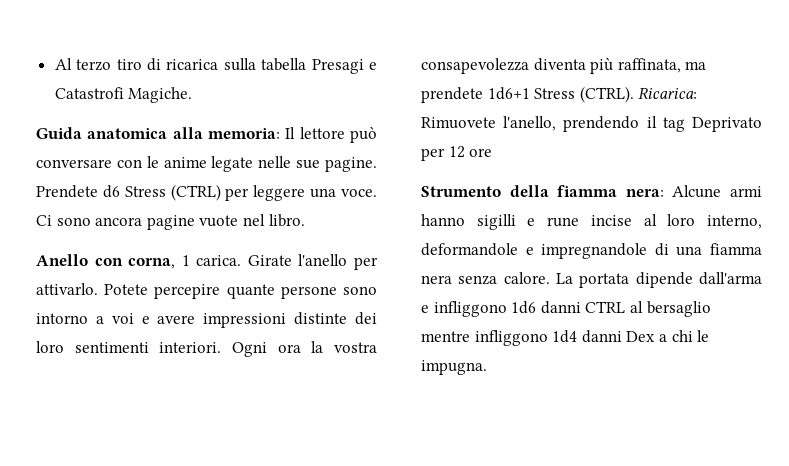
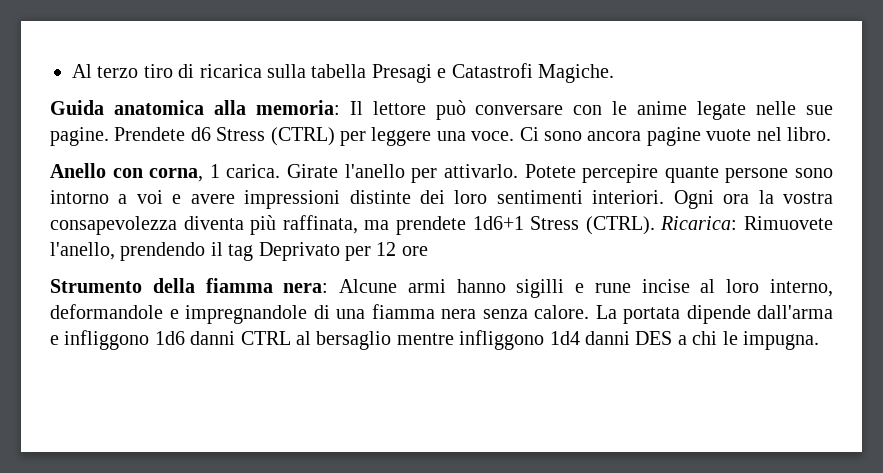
- La portata dipende dall'arma e infliggono 1d6 danni CTRL al bersaglio mentre infliggono 1d4 danni Dex a chi le impugna.
+ La portata dipende dall'arma e infliggono 1d6 danni CTRL al bersaglio mentre infliggono 1d4 danni DES a chi le impugna.

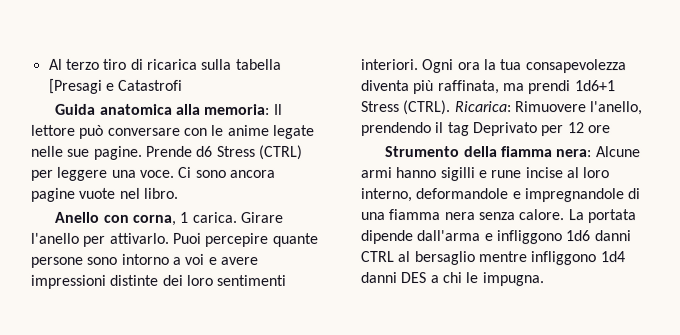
- Al terzo tiro di ricarica sulla tabella Presagi e Catastrofi Magiche.
+ Al terzo tiro di ricarica sulla tabella [Presagi e Catastrofi
- Prendete d6 Stress (CTRL) per leggere una voce.
+ Prende d6 Stress (CTRL) per leggere una voce.
- Girate l'anello per attivarlo.
+ Girare l'anello per attivarlo.
- Potete percepire quante persone sono intorno a voi e avere impressioni distinte dei loro sentimenti interiori.
+ Puoi percepire quante persone sono intorno a voi e avere impressioni distinte dei loro sentimenti interiori.
- Ogni ora la vostra consapevolezza diventa più raffinata, ma prendete 1d6+1 Stress (CTRL).
+ Ogni ora la tua consapevolezza diventa più raffinata, ma prendi 1d6+1 Stress (CTRL).
- Ricarica: Rimuovete l'anello, prendendo il tag Deprivato per 12 ore
+ Ricarica: Rimuovere l'anello, prendendo il tag Deprivato per 12 ore

